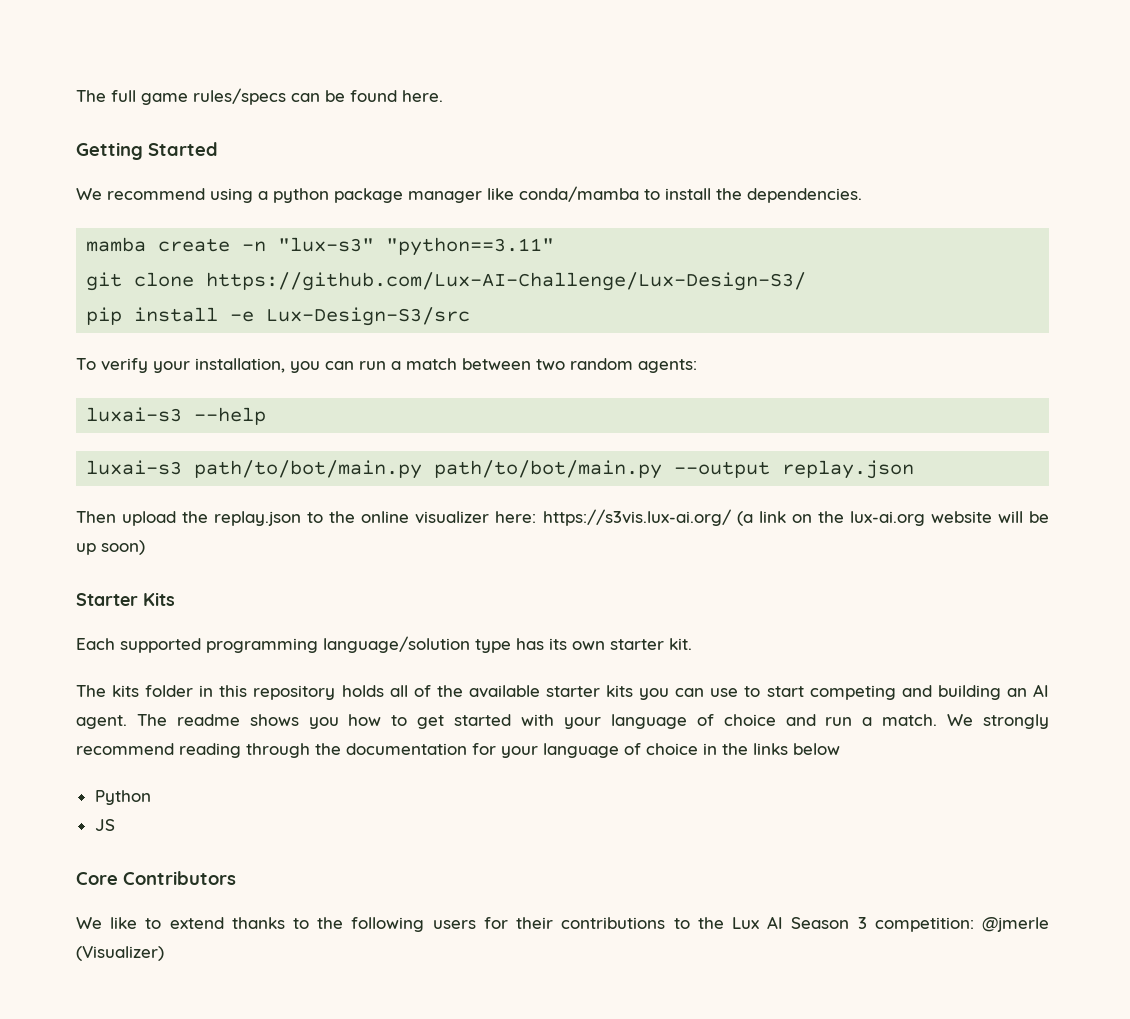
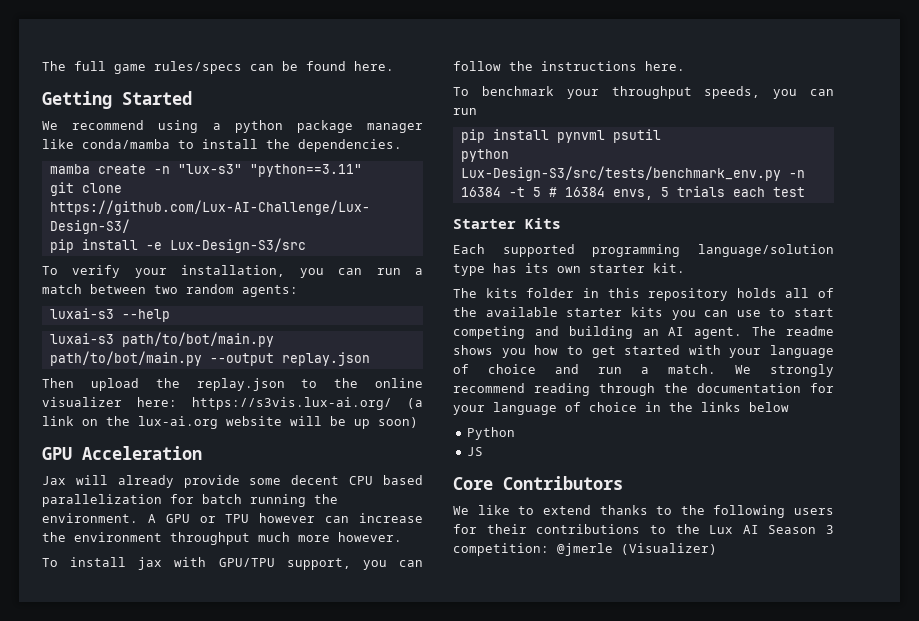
+ GPU Acceleration
+ Jax will already provide some decent CPU based parallelization for batch running the environment. A GPU or TPU however can increase the environment throughput much more however.
+ To install jax with GPU/TPU support, you can follow the instructions here.
+ To benchmark your throughput speeds, you can run
+ pip install pynvml psutil
+ python Lux-Design-S3/src/tests/benchmark_env.py -n 16384 -t 5 # 16384 envs, 5 trials each test

